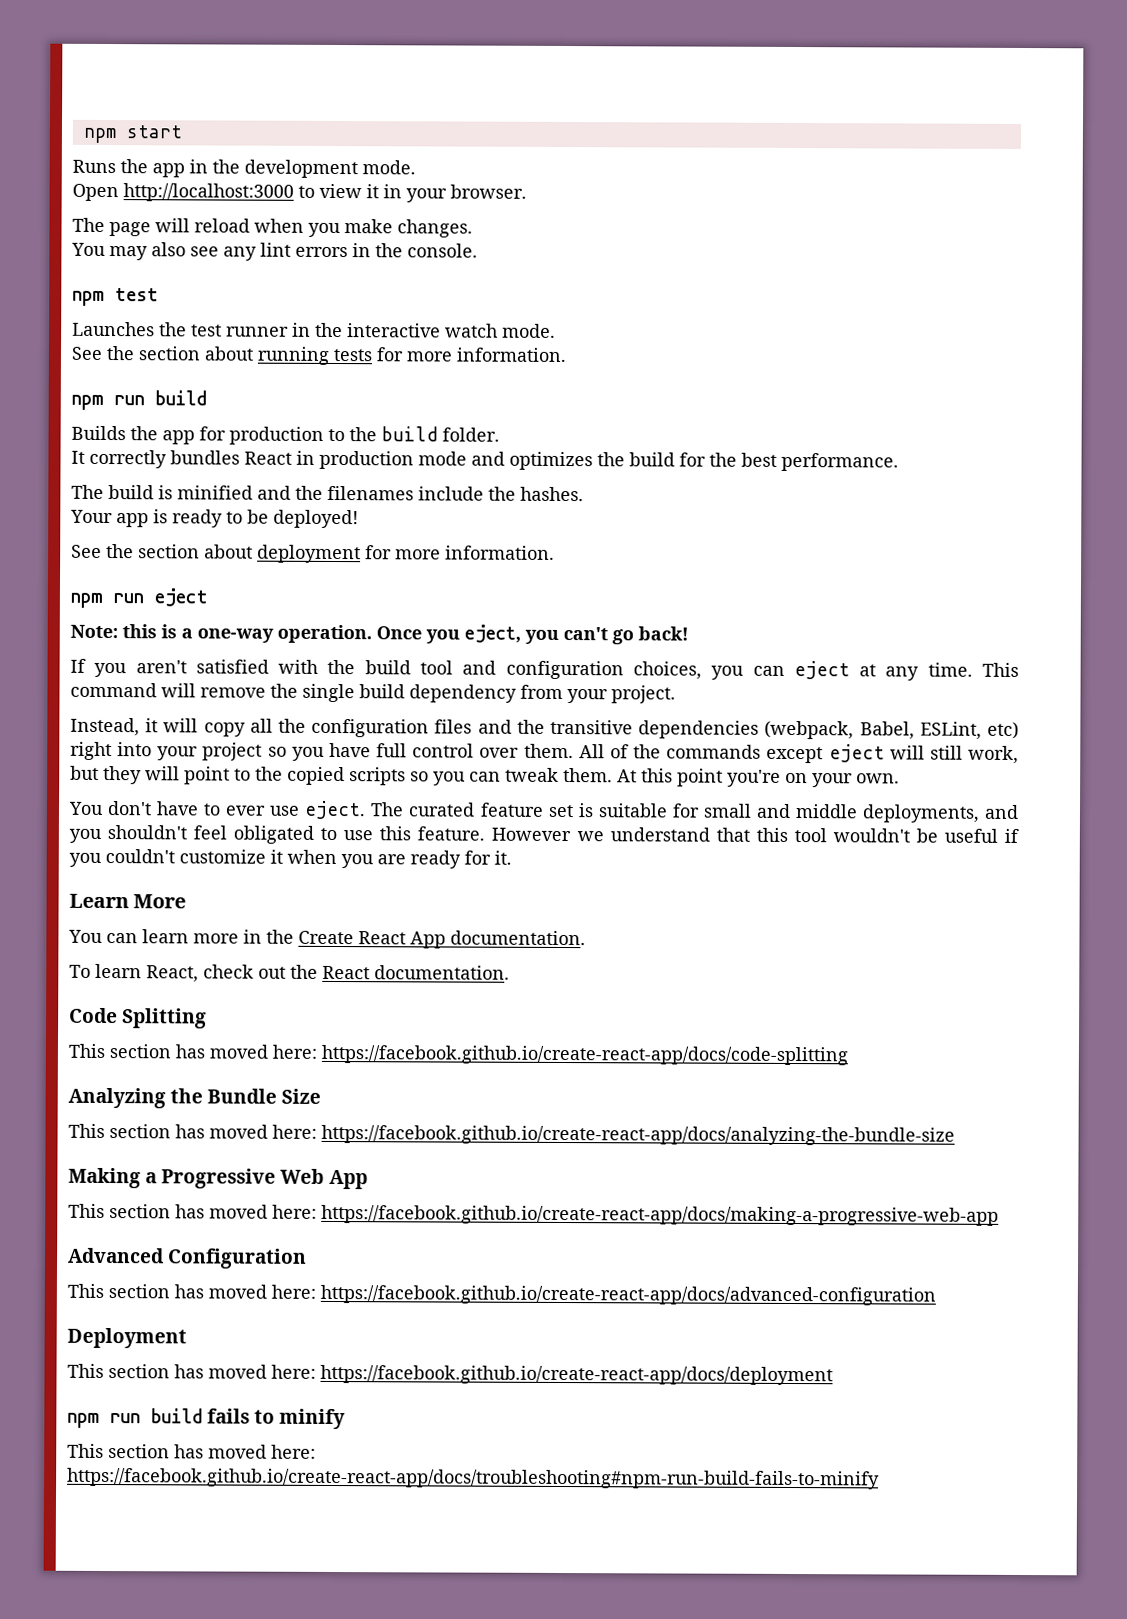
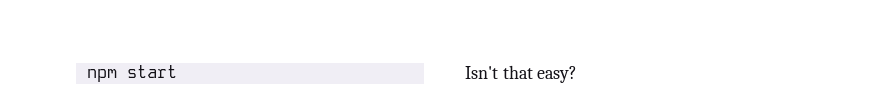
- Runs the app in the development mode.
- Open http://localhost:3000 to view it in your browser.
- The page will reload when you make changes.
- You may also see any lint errors in the console.
- npm test
- Launches the test runner in the interactive watch mode.
- See the section about running tests for more information.
- npm run build
- Builds the app for production to the build folder.
- It correctly bundles React in production mode and optimizes the build for the best performance.
- The build is minified and the filenames include the hashes.
- Your app is ready to be deployed!
- See the section about deployment for more information.
- npm run eject
- Note: this is a one-way operation. Once you eject, you can't go back!
- If you aren't satisfied with the build tool and configuration choices, you can eject at any time. This command will remove the single build dependency from your project.
- Instead, it will copy all the configuration files and the transitive dependencies (webpack, Babel, ESLint, etc) right into your project so you have full control over them. All of the commands except eject will still work, but they will point to the copied scripts so you can tweak them. At this point you're on your own.
- You don't have to ever use eject. The curated feature set is suitable for small and middle deployments, and you shouldn't feel obligated to use this feature. However we understand that this tool wouldn't be useful if you couldn't customize it when you are ready for it.
- Learn More
- You can learn more in the Create React App documentation.
- To learn React, check out the React documentation.
- Code Splitting
- This section has moved here: https://facebook.github.io/create-react-app/docs/code-splitting
- Analyzing the Bundle Size
- This section has moved here: https://facebook.github.io/create-react-app/docs/analyzing-the-bundle-size
- Making a Progressive Web App
- This section has moved here: https://facebook.github.io/create-react-app/docs/making-a-progressive-web-app
- Advanced Configuration
- This section has moved here: https://facebook.github.io/create-react-app/docs/advanced-configuration
- Deployment
- This section has moved here: https://facebook.github.io/create-react-app/docs/deployment
- npm run build fails to minify
- This section has moved here: https://facebook.github.io/create-react-app/docs/troubleshooting#npm-run-build-fails-to-minify
+ Isn't that easy?

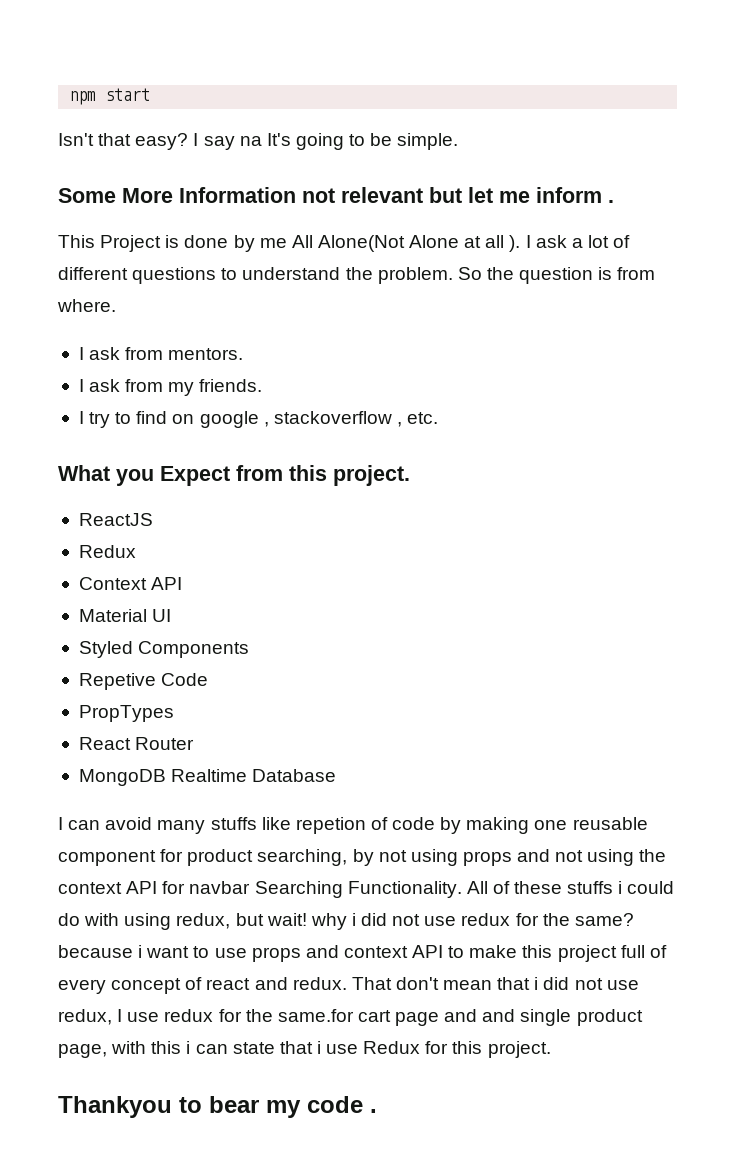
+ I say na It's going to be simple.
+ Some More Information not relevant but let me inform .
+ This Project is done by me All Alone(Not Alone at all ). I ask a lot of different questions to understand the problem. So the question is from where.
+ I ask from mentors.
+ I ask from my friends.
+ I try to find on google , stackoverflow , etc.
+ What you Expect from this project.
+ ReactJS
+ Redux
+ Context API
+ Material UI
+ Styled Components
+ Repetive Code
+ PropTypes
+ React Router
+ MongoDB Realtime Database
+ I can avoid many stuffs like repetion of code by making one reusable component for product searching, by not using props and not using the context API for navbar Searching Functionality. All of these stuffs i could do with using redux, but wait! why i did not use redux for the same? because i want to use props and context API to make this project full of every concept of react and redux. That don't mean that i did not use redux, I use redux for the same.for cart page and and single product page, with this i can state that i use Redux for this project.
+ Thankyou to bear my code .

